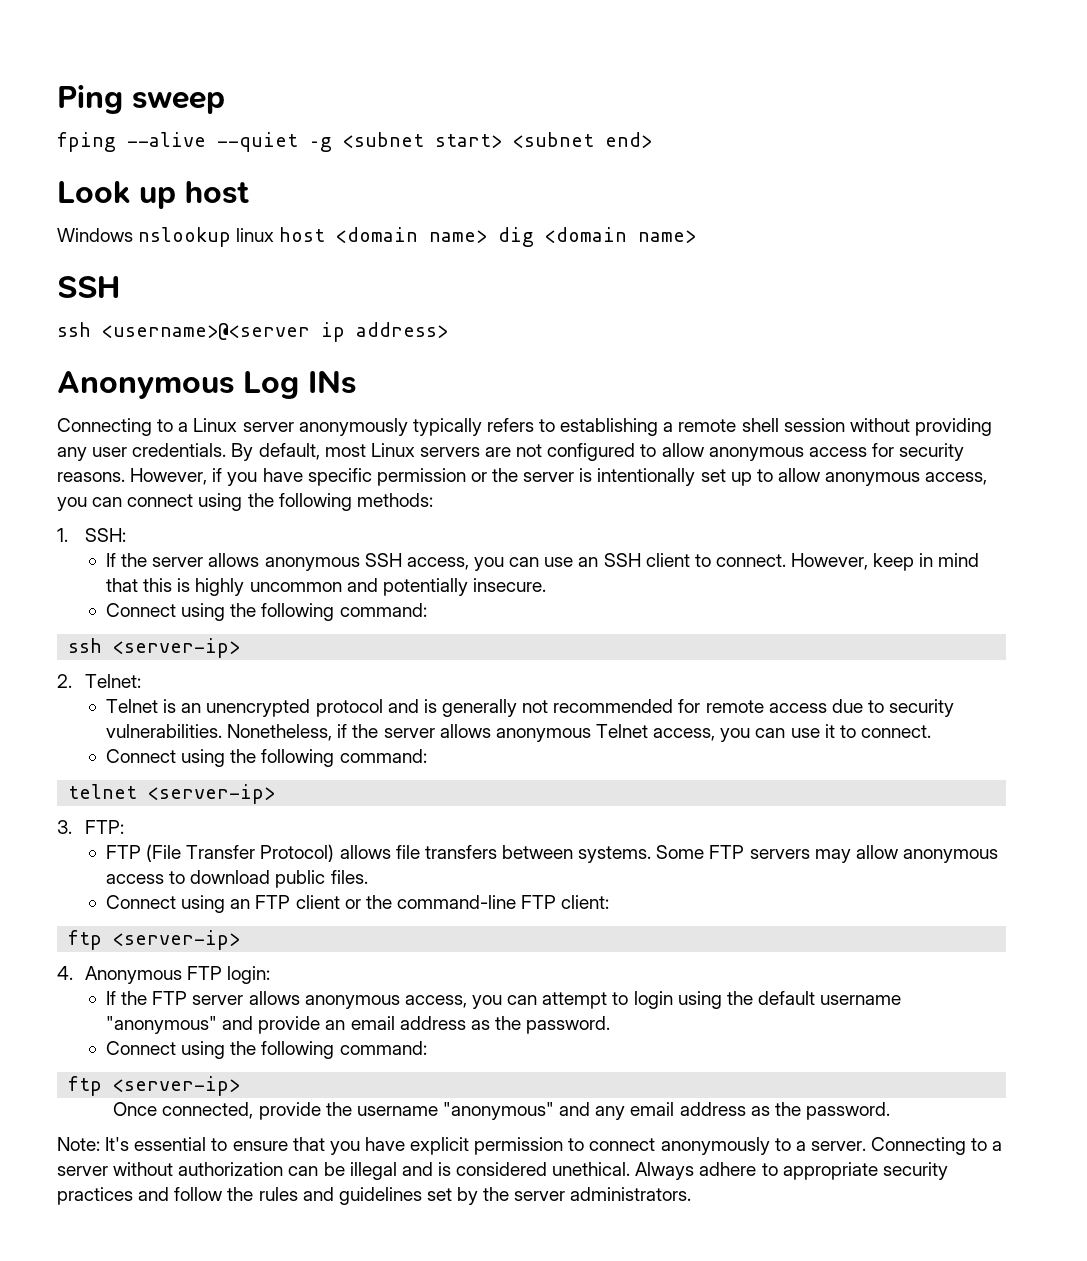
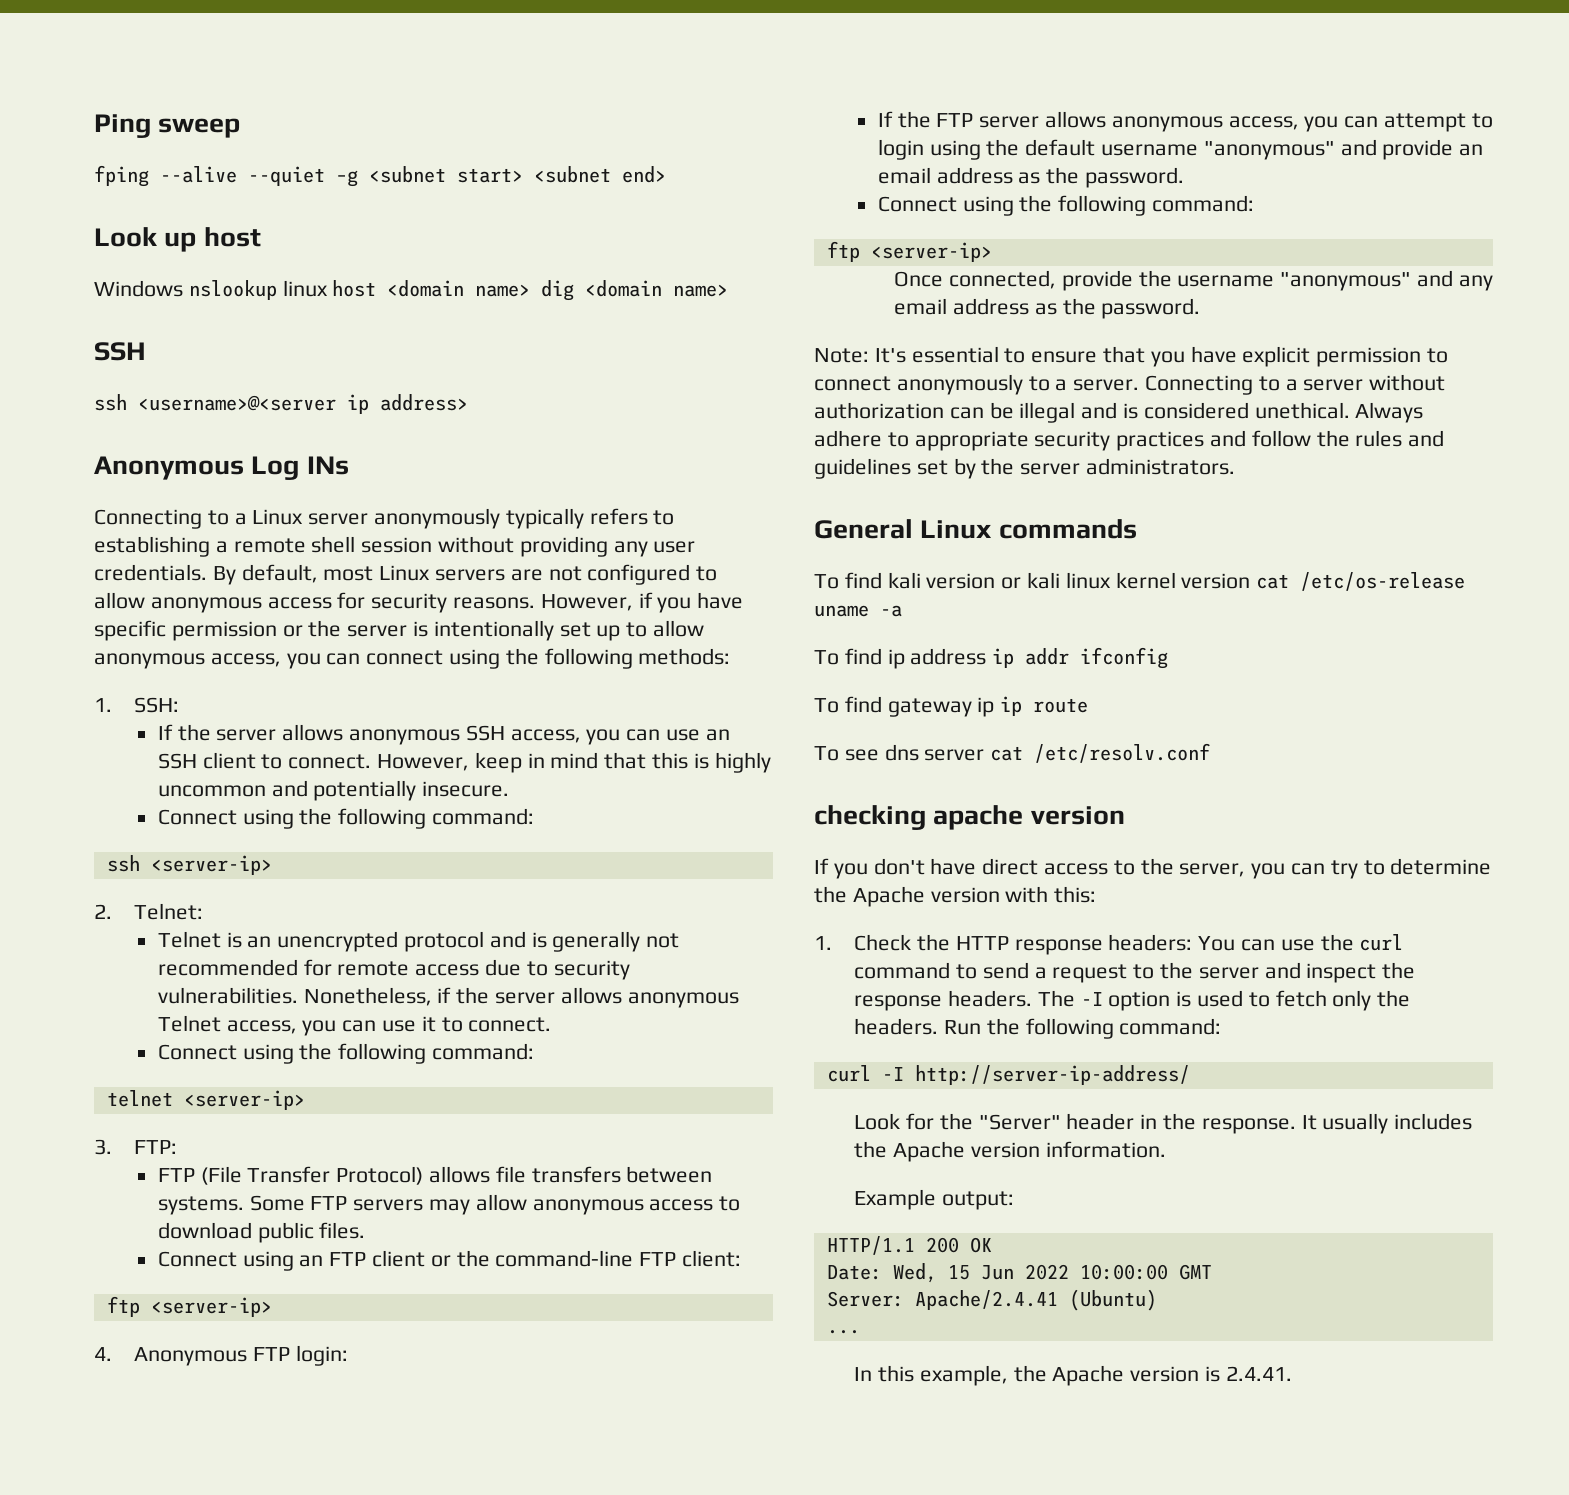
+ General Linux commands
+ To find kali version or kali linux kernel version cat /etc/os-release uname -a
+ To find ip address ip addr ifconfig
+ To find gateway ip ip route
+ To see dns server cat /etc/resolv.conf
+ checking apache version
+ If you don't have direct access to the server, you can try to determine the Apache version with this:
+ 1. Check the HTTP response headers: You can use the curl command to send a request to the server and inspect the response headers. The -I option is used to fetch only the headers. Run the following command:
+ curl -I http://server-ip-address/
+ Look for the "Server" header in the response. It usually includes the Apache version information.
+ Example output:
+ HTTP/1.1 200 OK
+ Date: Wed, 15 Jun 2022 10:00:00 GMT
+ Server: Apache/2.4.41 (Ubuntu)
+ ...
+ In this example, the Apache version is 2.4.41.

